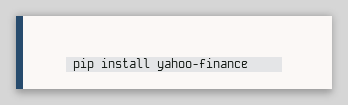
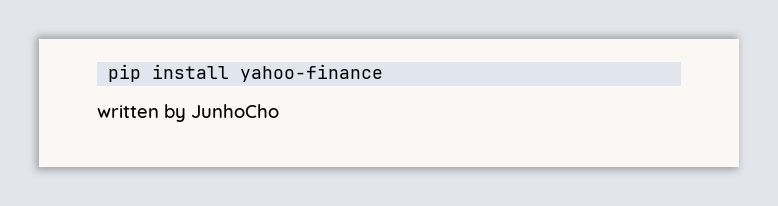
+ written by JunhoCho

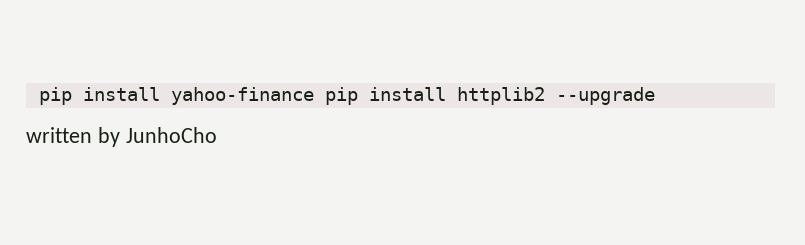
- pip install yahoo-finance
+ pip install yahoo-finance pip install httplib2 --upgrade

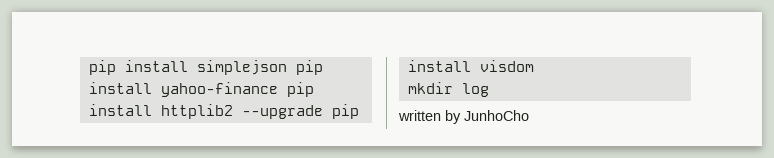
- pip install yahoo-finance pip install httplib2 --upgrade
+ pip install simplejson pip install yahoo-finance pip install httplib2 --upgrade pip install visdom
+ mkdir log

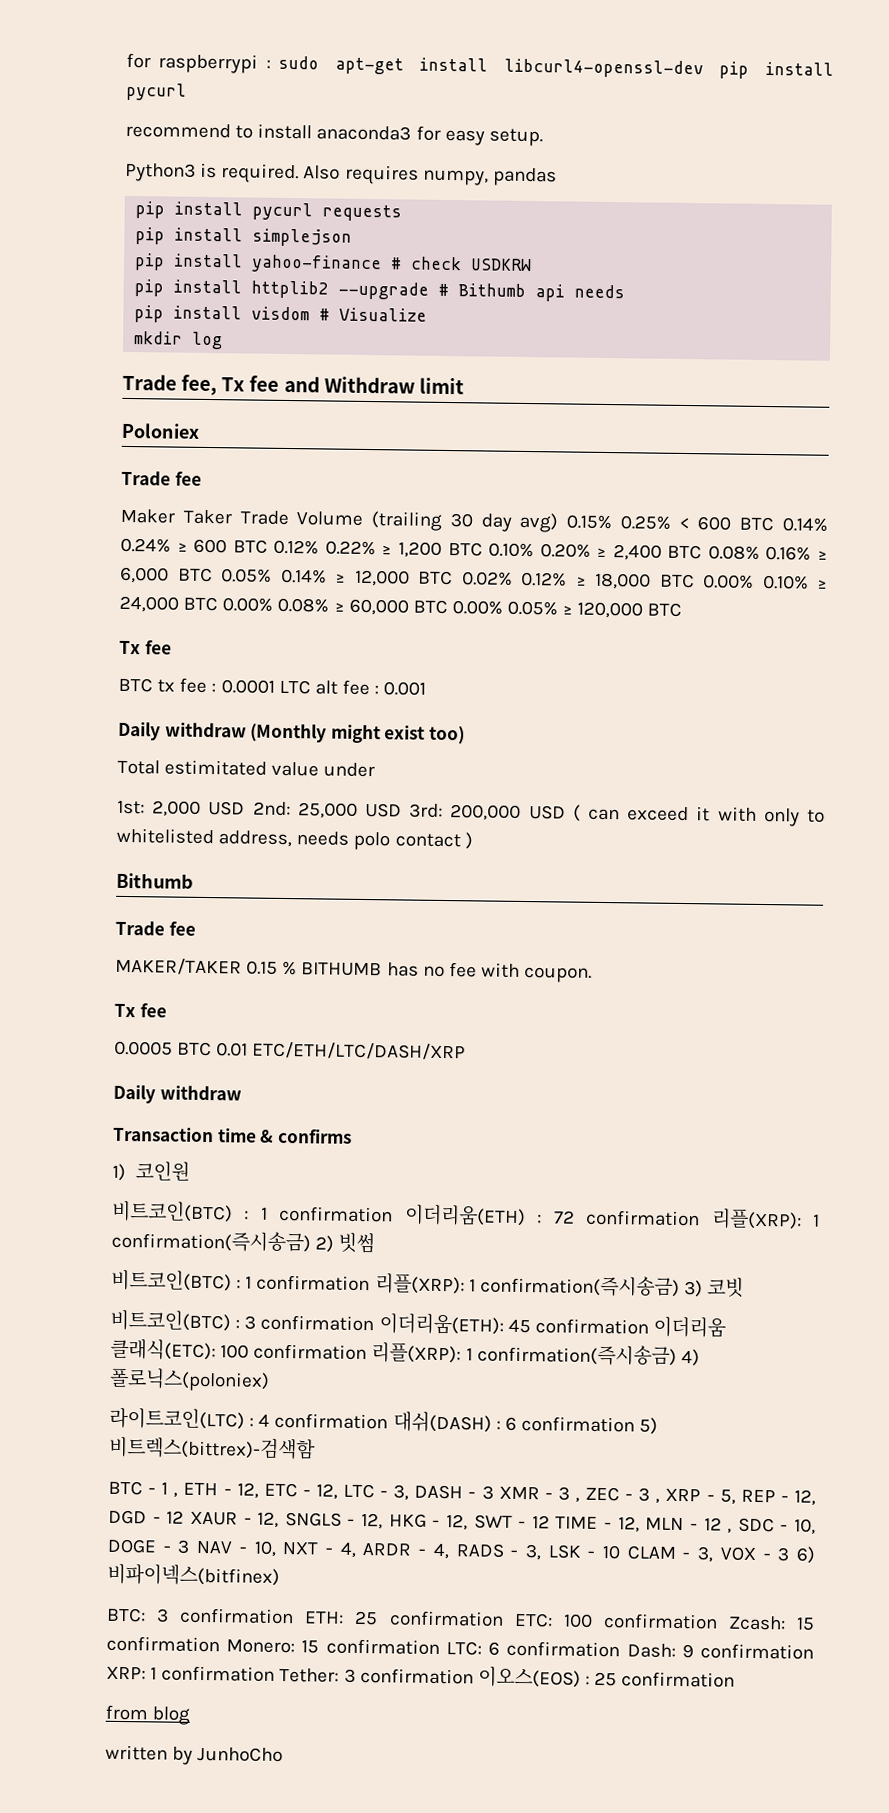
+ for raspberrypi : sudo apt-get install libcurl4-openssl-dev pip install pycurl
+ recommend to install anaconda3 for easy setup.
+ Python3 is required. Also requires numpy, pandas
+ pip install pycurl requests
- pip install simplejson pip install yahoo-finance pip install httplib2 --upgrade pip install visdom
+ pip install simplejson
+ pip install yahoo-finance # check USDKRW
+ pip install httplib2 --upgrade # Bithumb api needs
+ pip install visdom # Visualize
+ Trade fee, Tx fee and Withdraw limit
+ Poloniex
+ Trade fee
+ Maker Taker Trade Volume (trailing 30 day avg) 0.15% 0.25% < 600 BTC 0.14% 0.24% ≥ 600 BTC 0.12% 0.22% ≥ 1,200 BTC 0.10% 0.20% ≥ 2,400 BTC 0.08% 0.16% ≥ 6,000 BTC 0.05% 0.14% ≥ 12,000 BTC 0.02% 0.12% ≥ 18,000 BTC 0.00% 0.10% ≥ 24,000 BTC 0.00% 0.08% ≥ 60,000 BTC 0.00% 0.05% ≥ 120,000 BTC
+ Tx fee
+ BTC tx fee : 0.0001 LTC alt fee : 0.001
+ Daily withdraw (Monthly might exist too)
+ Total estimitated value under
+ 1st: 2,000 USD 2nd: 25,000 USD 3rd: 200,000 USD ( can exceed it with only to whitelisted address, needs polo contact )
+ Bithumb
+ Trade fee
+ MAKER/TAKER 0.15 % BITHUMB has no fee with coupon.
+ Tx fee
+ 0.0005 BTC 0.01 ETC/ETH/LTC/DASH/XRP
+ Daily withdraw
+ Transaction time & confirms
+ 1) 코인원
+ 비트코인(BTC) : 1 confirmation 이더리움(ETH) : 72 confirmation 리플(XRP): 1 confirmation(즉시송금) 2) 빗썸
+ 비트코인(BTC) : 1 confirmation 리플(XRP): 1 confirmation(즉시송금) 3) 코빗
+ 비트코인(BTC) : 3 confirmation 이더리움(ETH): 45 confirmation 이더리움 클래식(ETC): 100 confirmation 리플(XRP): 1 confirmation(즉시송금) 4) 폴로닉스(poloniex)
+ 라이트코인(LTC) : 4 confirmation 대쉬(DASH) : 6 confirmation 5) 비트렉스(bittrex)-검색함
+ BTC - 1 , ETH - 12, ETC - 12, LTC - 3, DASH - 3 XMR - 3 , ZEC - 3 , XRP - 5, REP - 12, DGD - 12 XAUR - 12, SNGLS - 12, HKG - 12, SWT - 12 TIME - 12, MLN - 12 , SDC - 10, DOGE - 3 NAV - 10, NXT - 4, ARDR - 4, RADS - 3, LSK - 10 CLAM - 3, VOX - 3 6) 비파이넥스(bitfinex)
+ BTC: 3 confirmation ETH: 25 confirmation ETC: 100 confirmation Zcash: 15 confirmation Monero: 15 confirmation LTC: 6 confirmation Dash: 9 confirmation XRP: 1 confirmation Tether: 3 confirmation 이오스(EOS) : 25 confirmation
+ from blog

